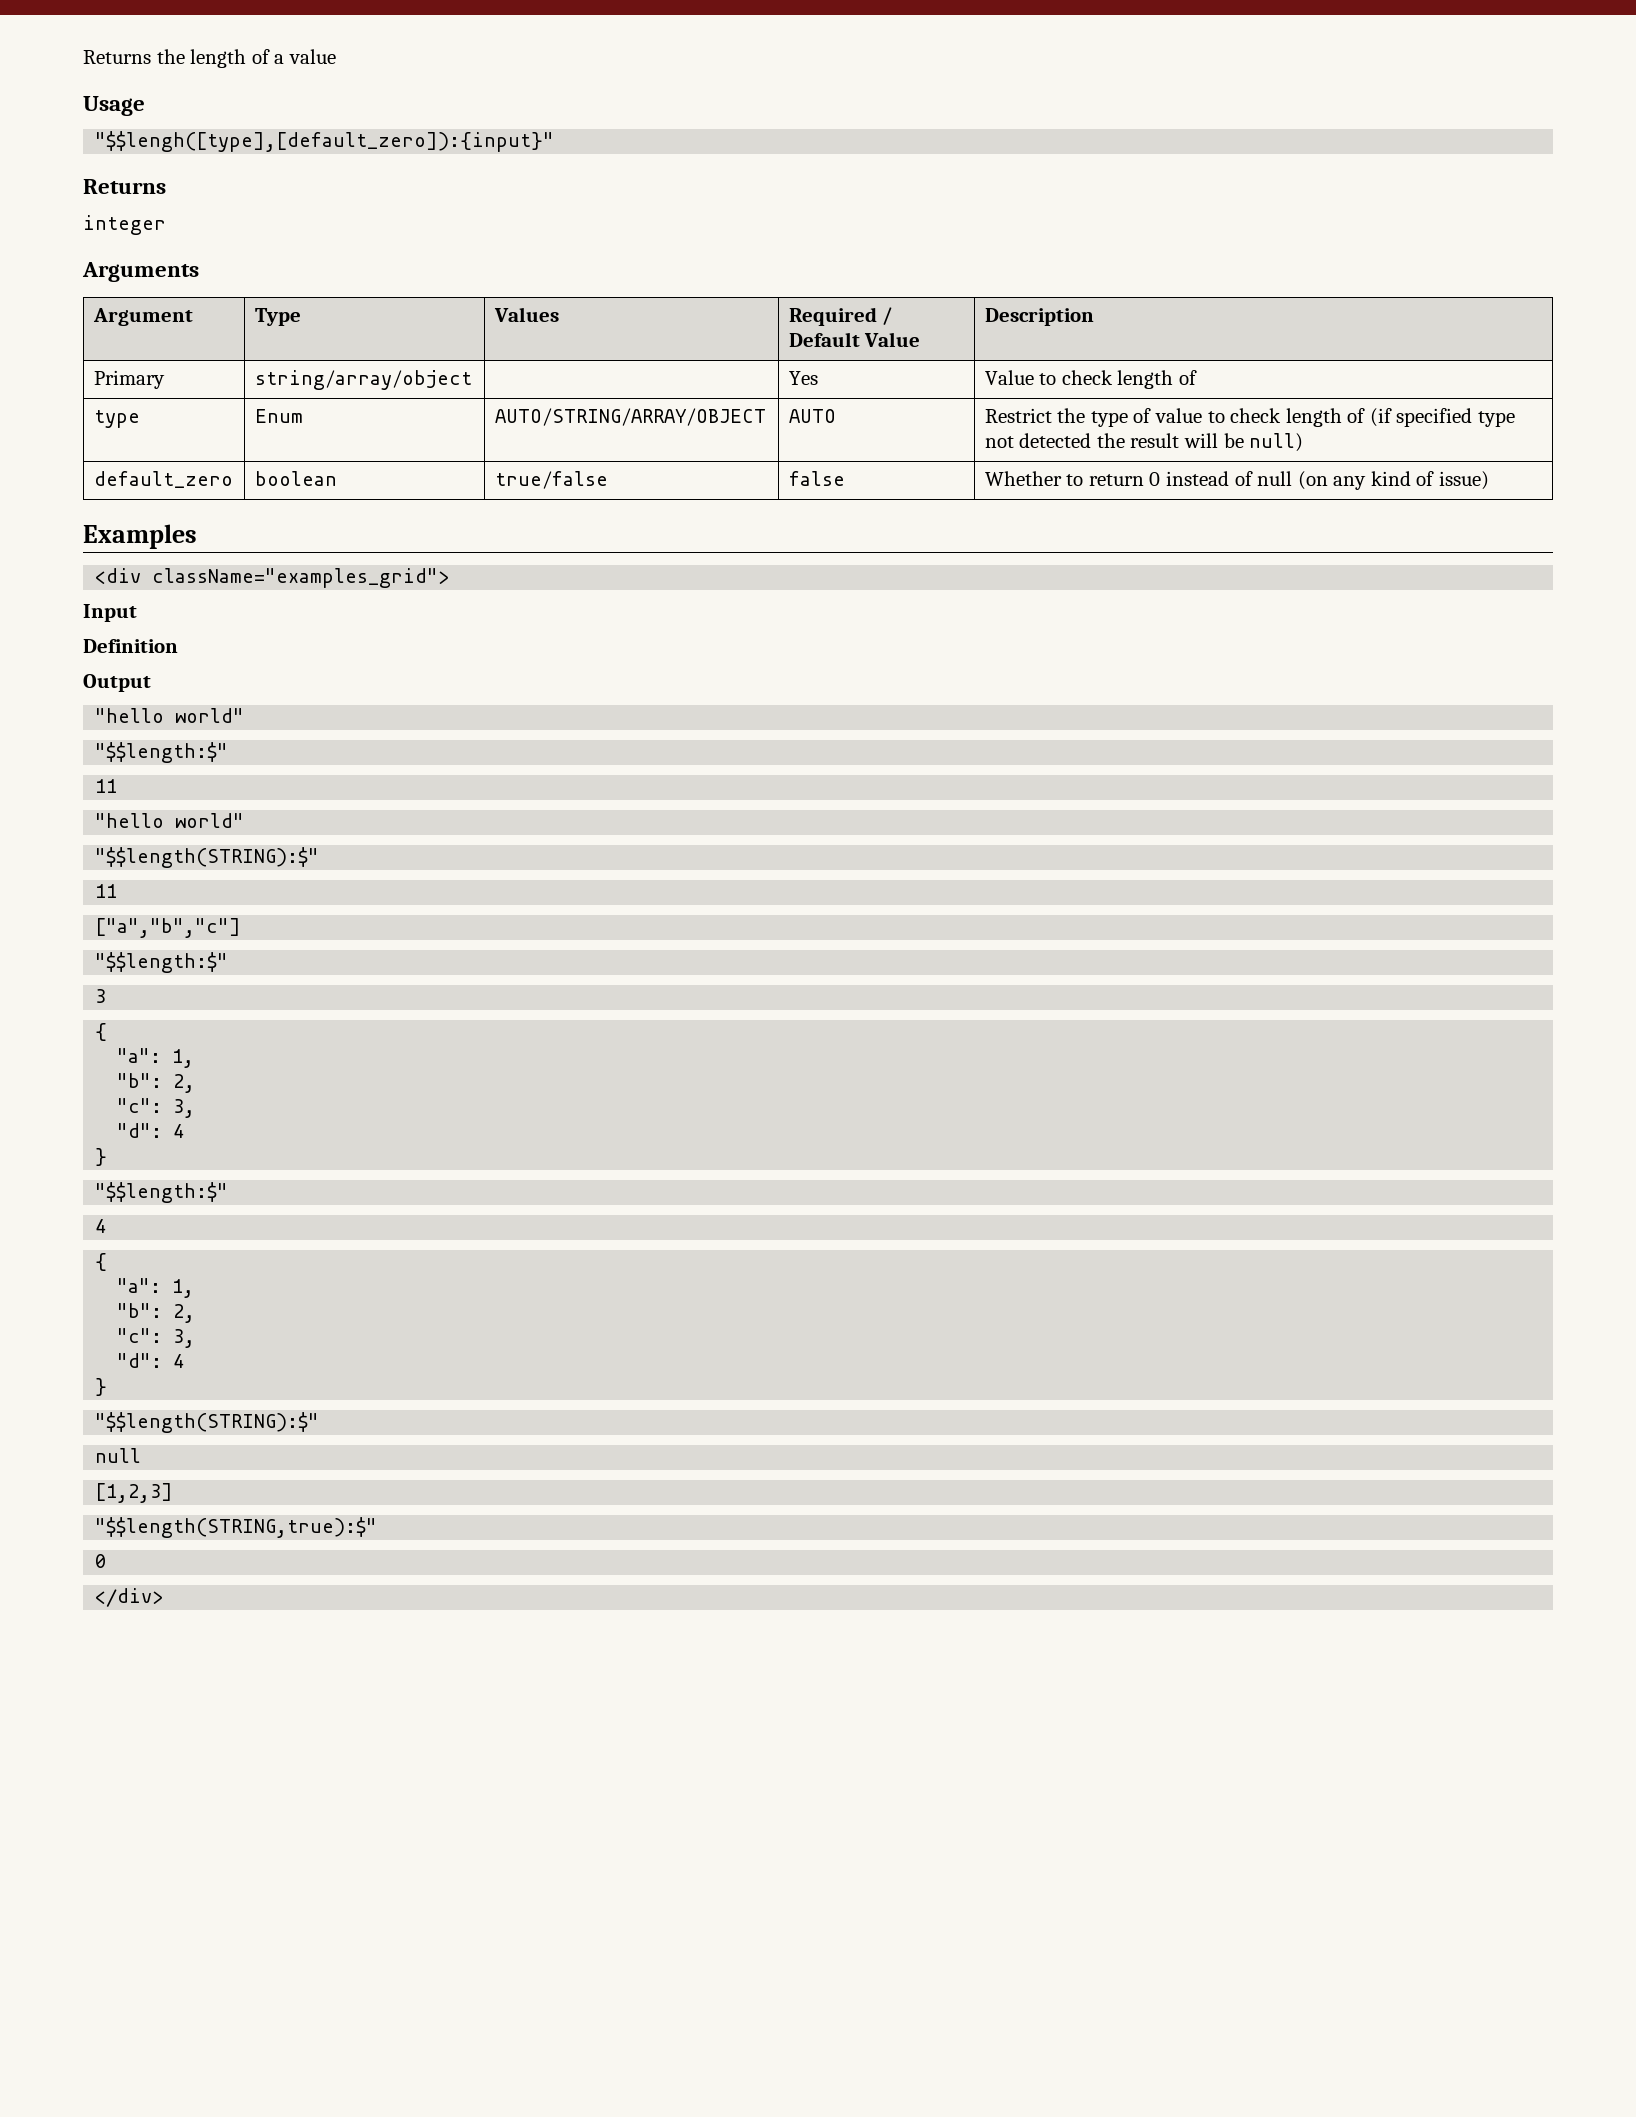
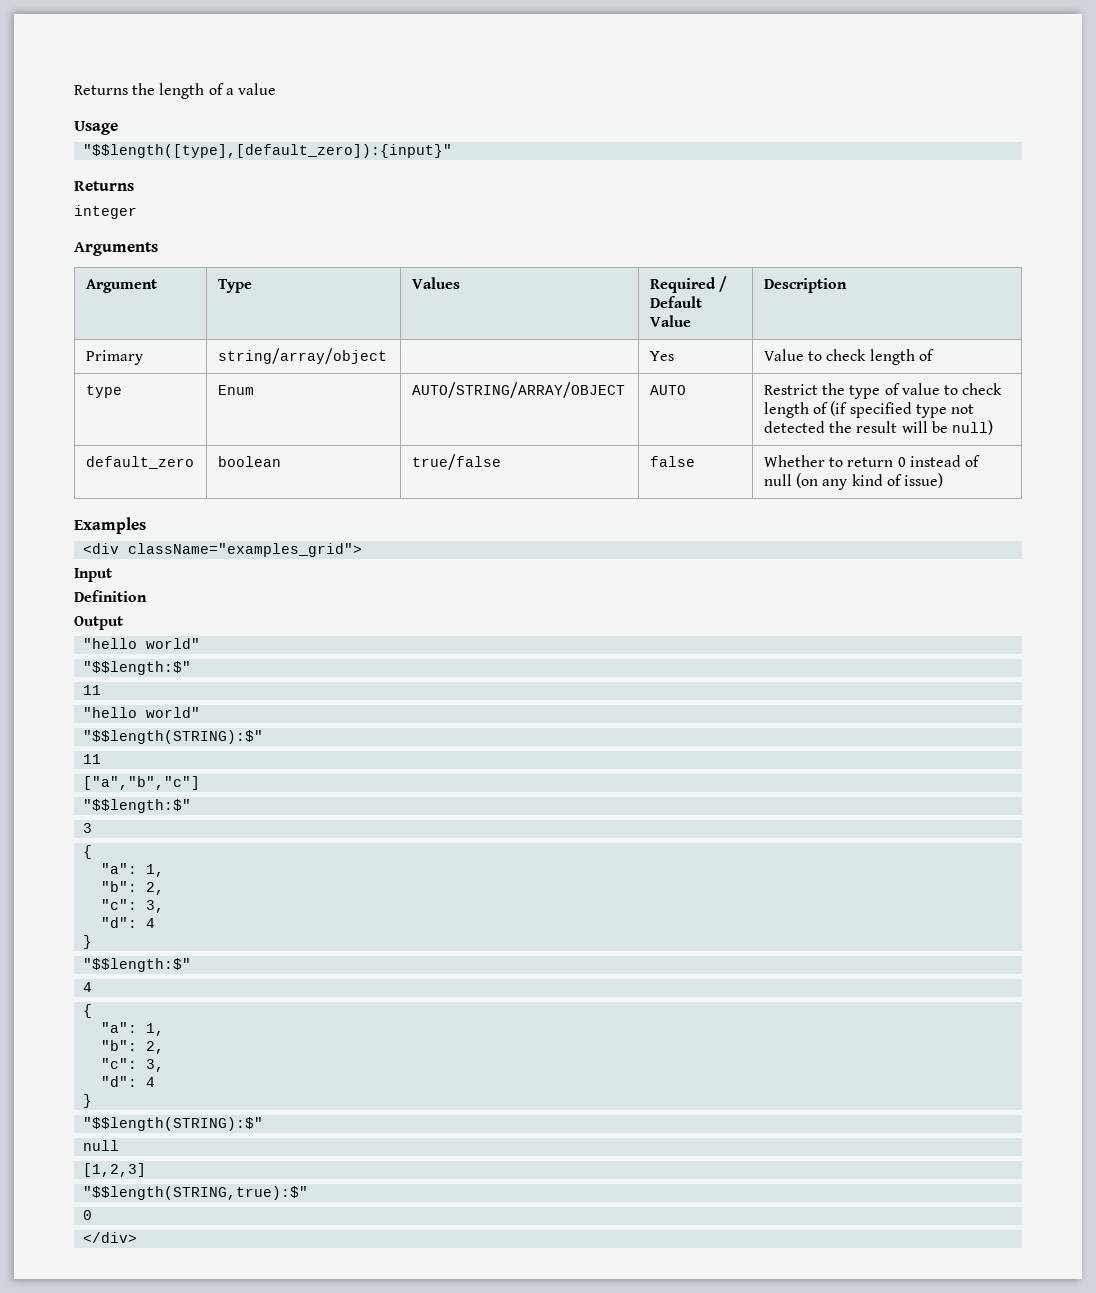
- "$$lengh([type],[default_zero]):{input}"
+ "$$length([type],[default_zero]):{input}"

